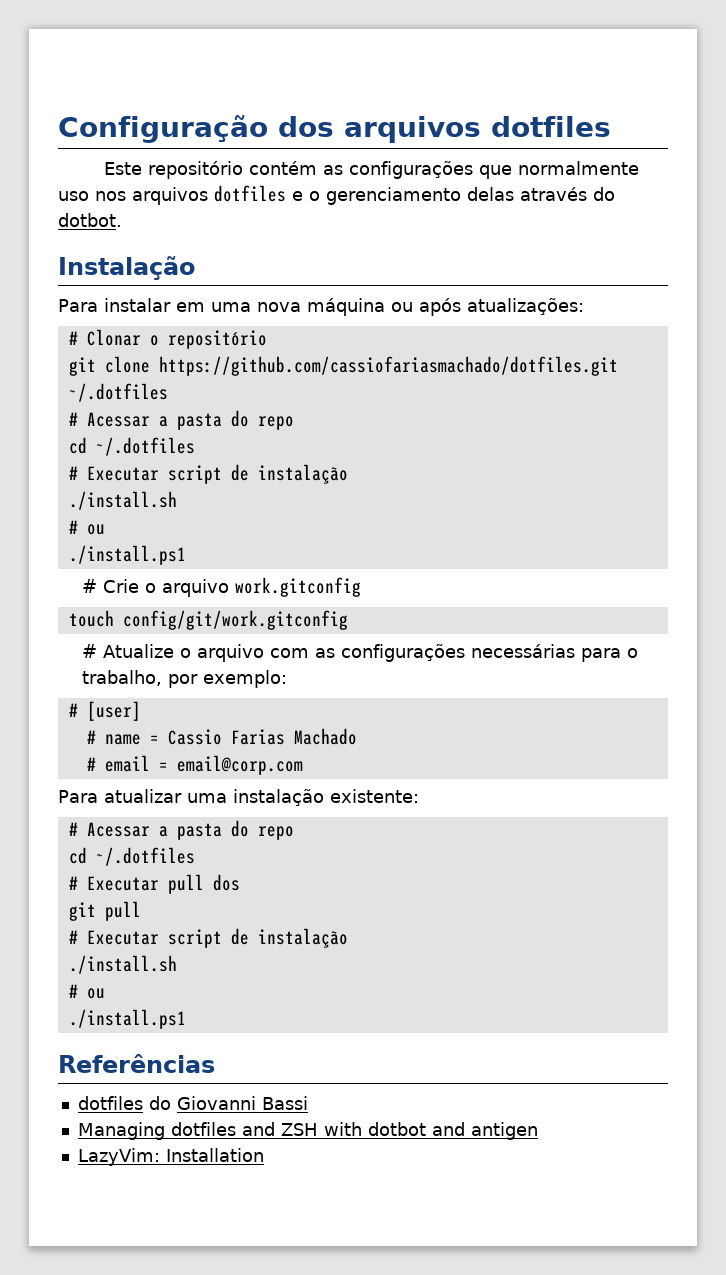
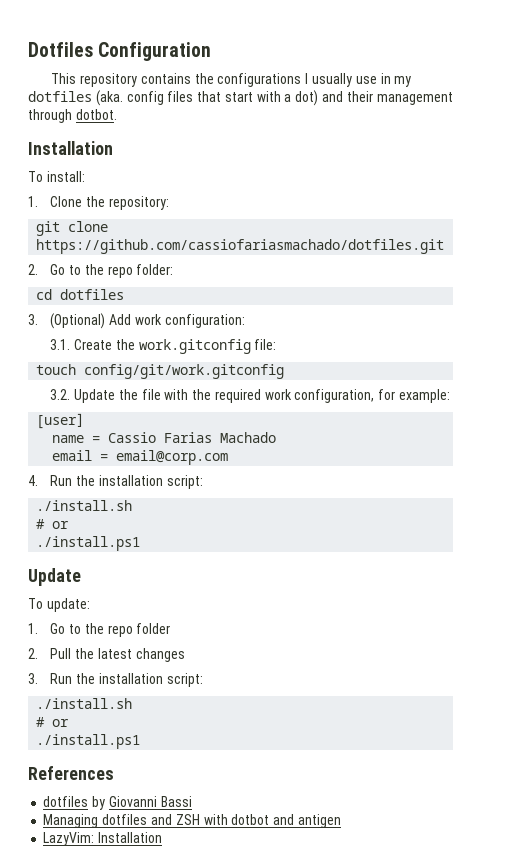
- Configuração dos arquivos dotfiles
- Este repositório contém as configurações que normalmente uso nos arquivos dotfiles e o gerenciamento delas através do dotbot.
- Instalação
- Para instalar em uma nova máquina ou após atualizações:
- # Clonar o repositório
- git clone https://github.com/cassiofariasmachado/dotfiles.git ~/.dotfiles
- # Acessar a pasta do repo
- cd ~/.dotfiles
- # Executar script de instalação
- ./install.sh
- # ou
- ./install.ps1
- # Crie o arquivo work.gitconfig
+ Dotfiles Configuration
+ This repository contains the configurations I usually use in my dotfiles (aka. config files that start with a dot) and their management through dotbot.
+ Installation
+ To install:
+ 1. Clone the repository:
+ git clone https://github.com/cassiofariasmachado/dotfiles.git
+ 2. Go to the repo folder:
+ cd dotfiles
+ 3. (Optional) Add work configuration:
+ 3.1. Create the work.gitconfig file:
- # Atualize o arquivo com as configurações necessárias para o trabalho, por exemplo:
- # [user]
+ 3.2. Update the file with the required work configuration, for example:
+ [user]
- # name = Cassio Farias Machado
+ name = Cassio Farias Machado
- # email = email@corp.com
+ email = email@corp.com
- Para atualizar uma instalação existente:
- # Acessar a pasta do repo
- cd ~/.dotfiles
- # Executar pull dos
- git pull
- # Executar script de instalação
+ 4. Run the installation script:
  ./install.sh
- # ou
+ # or
  ./install.ps1
- Referências
- dotfiles do Giovanni Bassi
+ Update
+ To update:
+ 1. Go to the repo folder
+ 2. Pull the latest changes
+ 3. Run the installation script:
+ ./install.sh
+ # or
+ ./install.ps1
+ References
+ dotfiles by Giovanni Bassi

